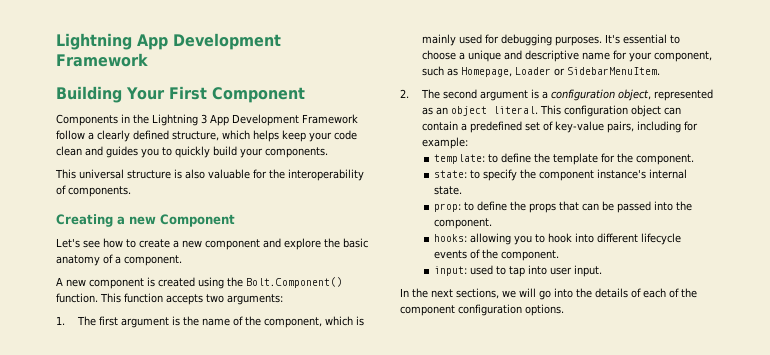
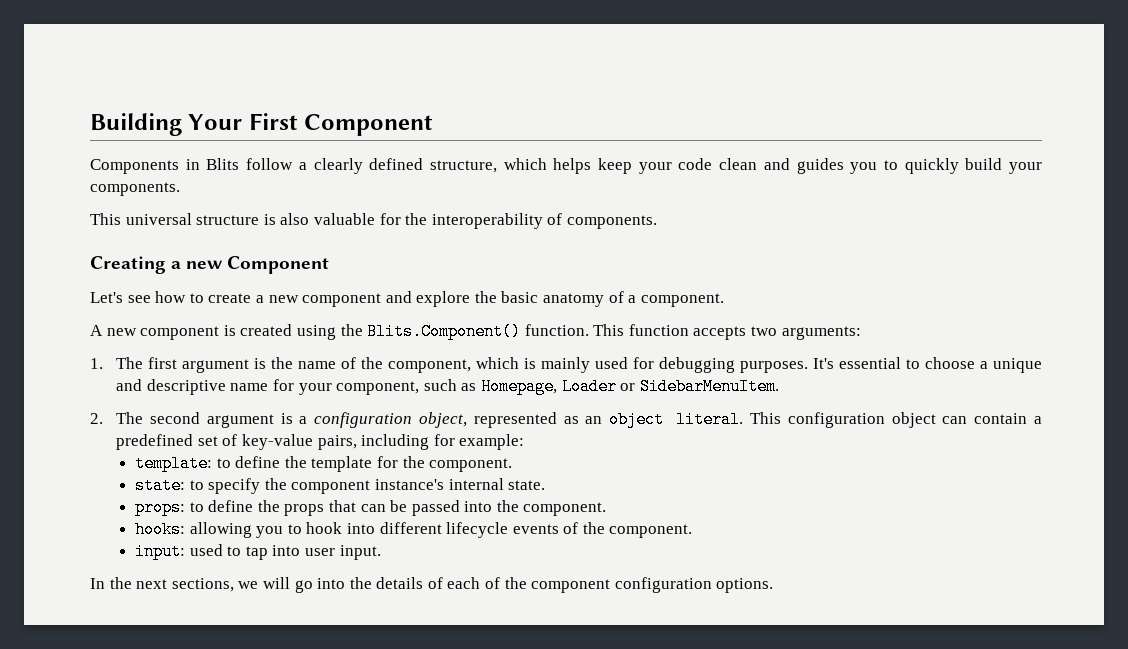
- Lightning App Development Framework
- Components in the Lightning 3 App Development Framework follow a clearly defined structure, which helps keep your code clean and guides you to quickly build your components.
+ Components in Blits follow a clearly defined structure, which helps keep your code clean and guides you to quickly build your components.
- A new component is created using the Bolt.Component() function.
+ A new component is created using the Blits.Component() function.
- prop: to define the props that can be passed into the component.
+ props: to define the props that can be passed into the component.

